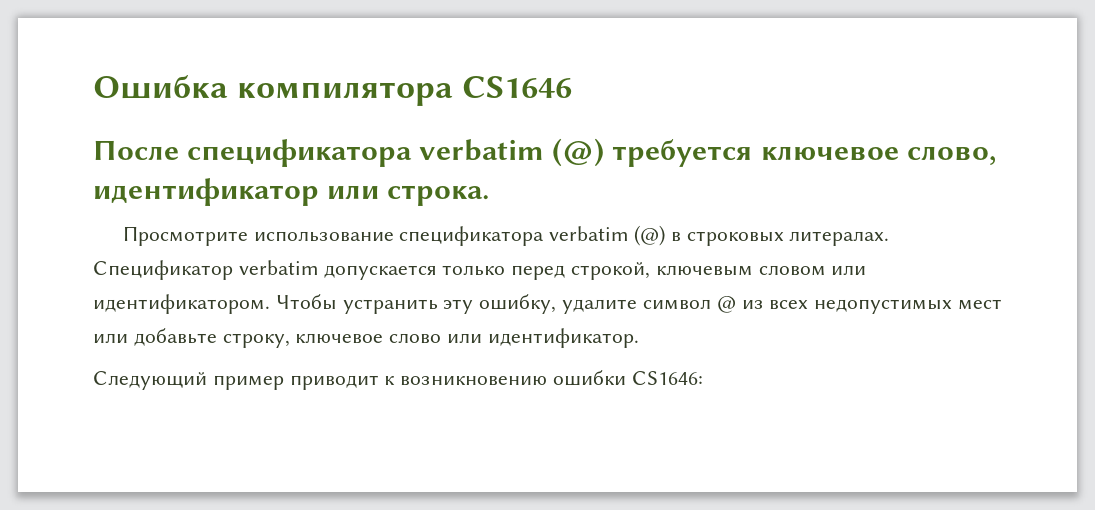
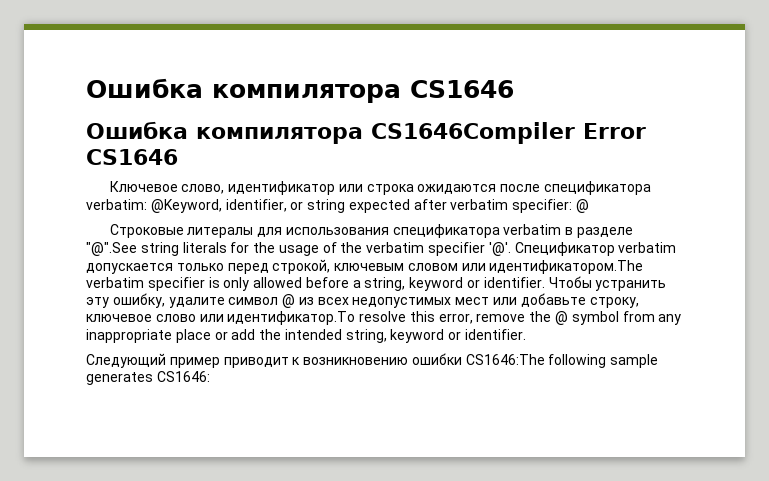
- После спецификатора verbatim (@) требуется ключевое слово, идентификатор или строка.
- Просмотрите использование спецификатора verbatim (@) в строковых литералах.
+ Ошибка компилятора CS1646Compiler Error CS1646
+ Ключевое слово, идентификатор или строка ожидаются после спецификатора verbatim: @Keyword, identifier, or string expected after verbatim specifier: @
+ Строковые литералы для использования спецификатора verbatim в разделе "@".See string literals for the usage of the verbatim specifier '@'.
- Спецификатор verbatim допускается только перед строкой, ключевым словом или идентификатором.
+ Спецификатор verbatim допускается только перед строкой, ключевым словом или идентификатором.The verbatim specifier is only allowed before a string, keyword or identifier.
- Чтобы устранить эту ошибку, удалите символ @ из всех недопустимых мест или добавьте строку, ключевое слово или идентификатор.
+ Чтобы устранить эту ошибку, удалите символ @ из всех недопустимых мест или добавьте строку, ключевое слово или идентификатор.To resolve this error, remove the @ symbol from any inappropriate place or add the intended string, keyword or identifier.
- Следующий пример приводит к возникновению ошибки CS1646:
+ Следующий пример приводит к возникновению ошибки CS1646:The following sample generates CS1646:

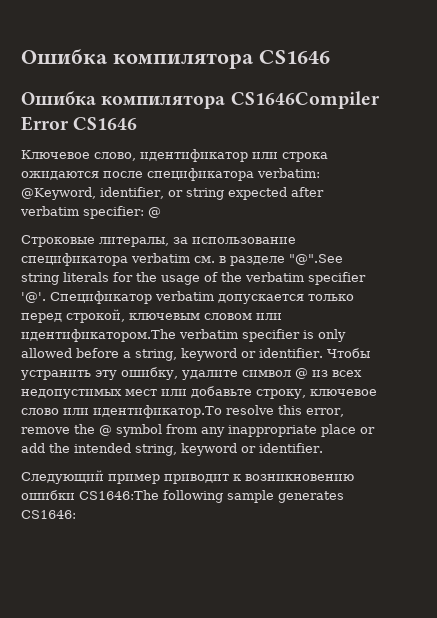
- Строковые литералы для использования спецификатора verbatim в разделе "@".See string literals for the usage of the verbatim specifier '@'.
+ Строковые литералы, за использование спецификатора verbatim см. в разделе "@".See string literals for the usage of the verbatim specifier '@'.

